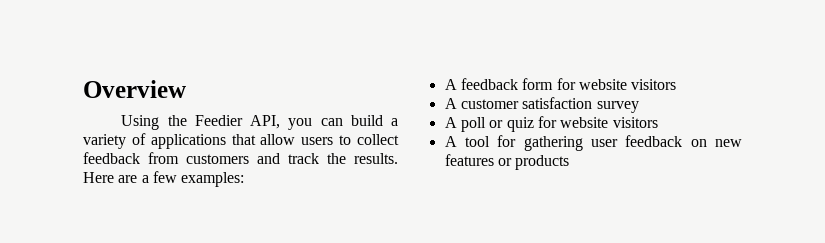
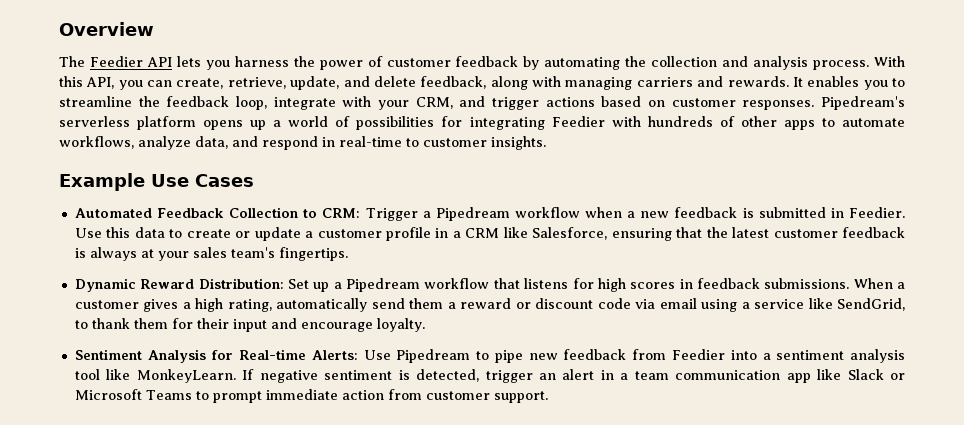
- Using the Feedier API, you can build a variety of applications that allow users to collect feedback from customers and track the results. Here are a few examples:
- A feedback form for website visitors
- A customer satisfaction survey
- A poll or quiz for website visitors
- A tool for gathering user feedback on new features or products
+ The Feedier API lets you harness the power of customer feedback by automating the collection and analysis process. With this API, you can create, retrieve, update, and delete feedback, along with managing carriers and rewards. It enables you to streamline the feedback loop, integrate with your CRM, and trigger actions based on customer responses. Pipedream's serverless platform opens up a world of possibilities for integrating Feedier with hundreds of other apps to automate workflows, analyze data, and respond in real-time to customer insights.
+ Example Use Cases
+ Automated Feedback Collection to CRM: Trigger a Pipedream workflow when a new feedback is submitted in Feedier. Use this data to create or update a customer profile in a CRM like Salesforce, ensuring that the latest customer feedback is always at your sales team's fingertips.
+ Dynamic Reward Distribution: Set up a Pipedream workflow that listens for high scores in feedback submissions. When a customer gives a high rating, automatically send them a reward or discount code via email using a service like SendGrid, to thank them for their input and encourage loyalty.
+ Sentiment Analysis for Real-time Alerts: Use Pipedream to pipe new feedback from Feedier into a sentiment analysis tool like MonkeyLearn. If negative sentiment is detected, trigger an alert in a team communication app like Slack or Microsoft Teams to prompt immediate action from customer support.

